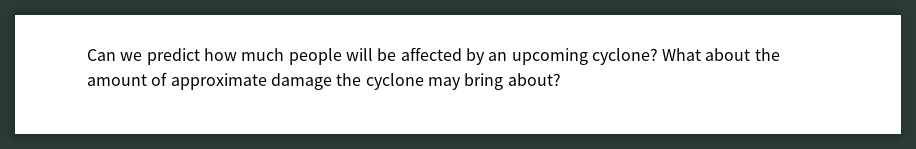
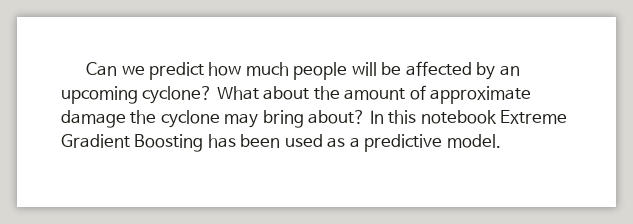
+ In this notebook Extreme Gradient Boosting has been used as a predictive model.

